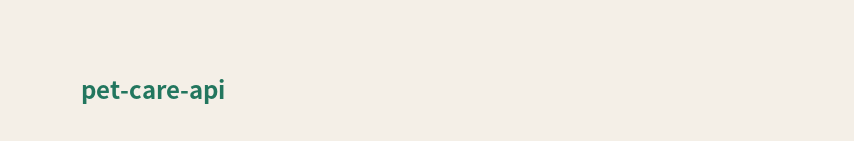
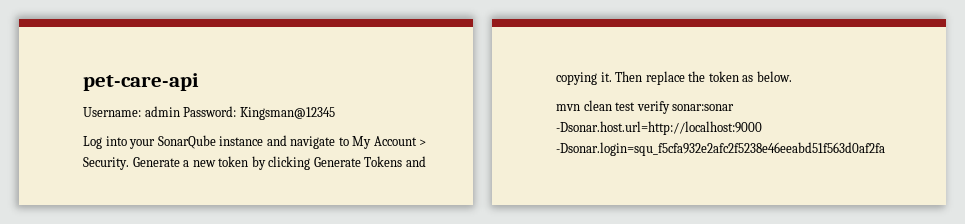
+ Username: admin Password: Kingsman@12345
+ Log into your SonarQube instance and navigate to My Account > Security. Generate a new token by clicking Generate Tokens and copying it. Then replace the token as below.
+ mvn clean test verify sonar:sonar -Dsonar.host.url=http://localhost:9000 -Dsonar.login=squ_f5cfa932e2afc2f5238e46eeabd51f563d0af2fa

